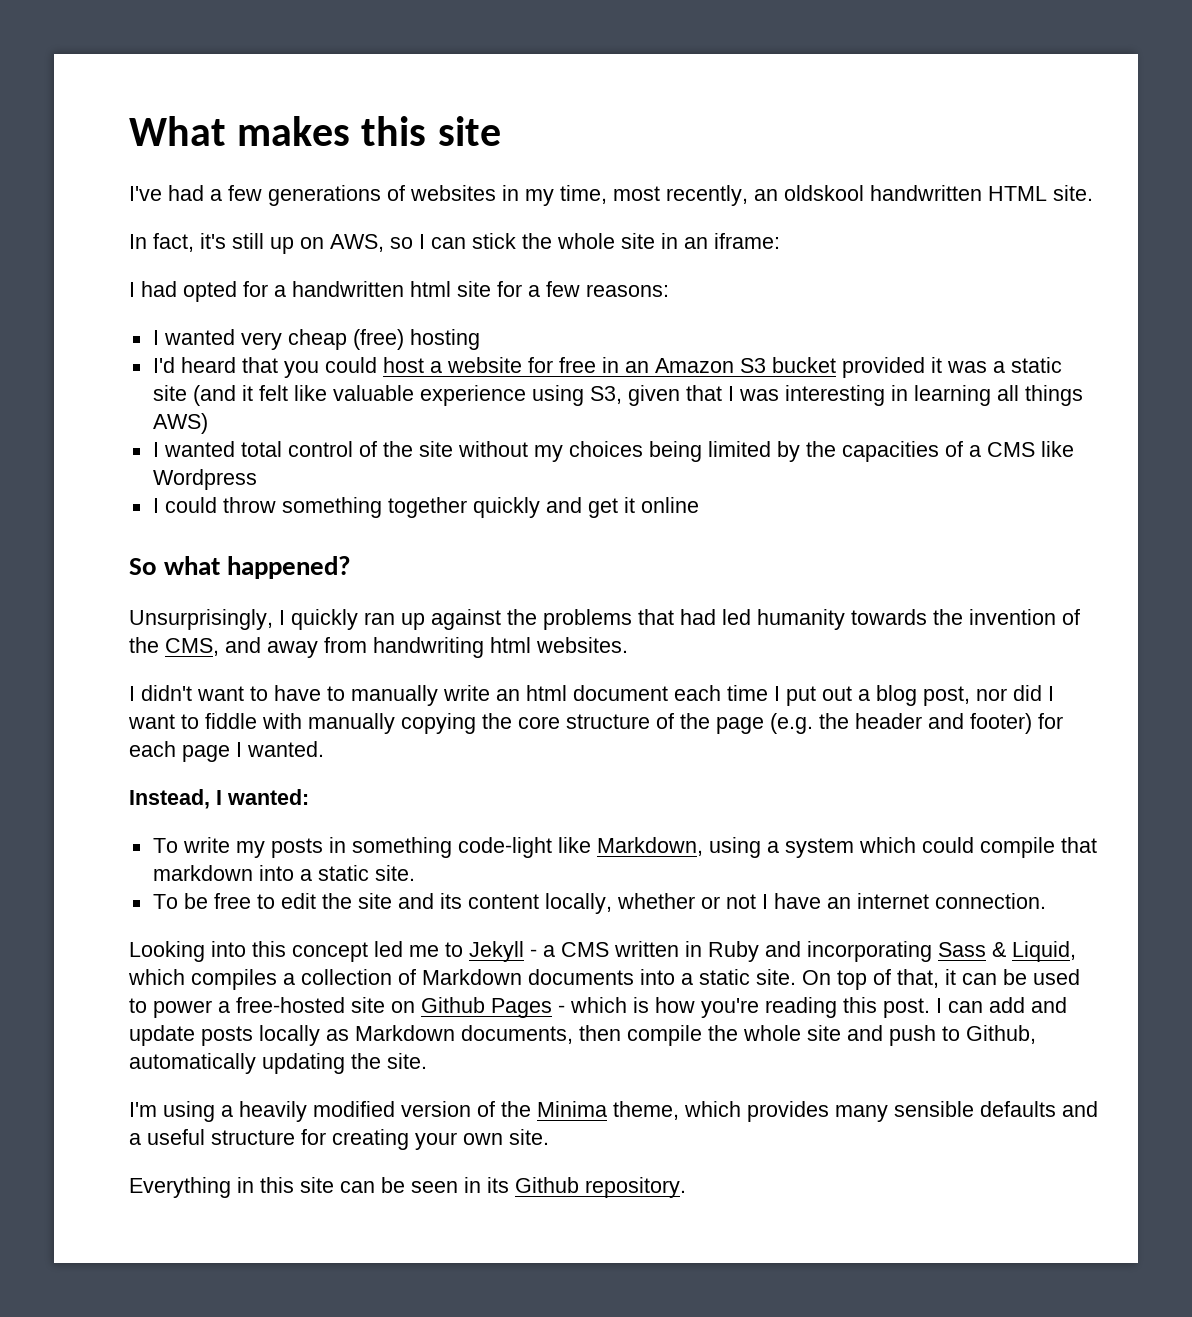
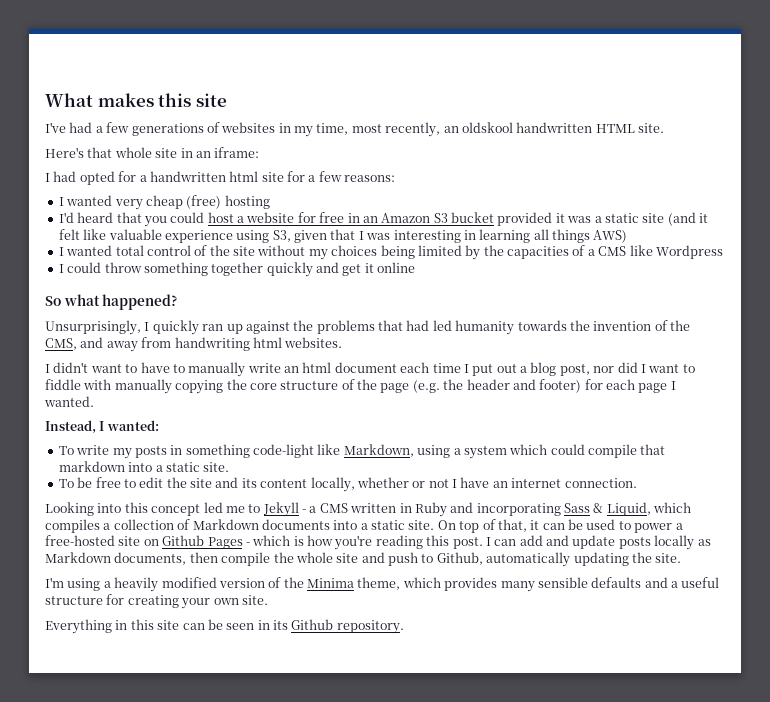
- In fact, it's still up on AWS, so I can stick the whole site in an iframe:
+ Here's that whole site in an iframe:

